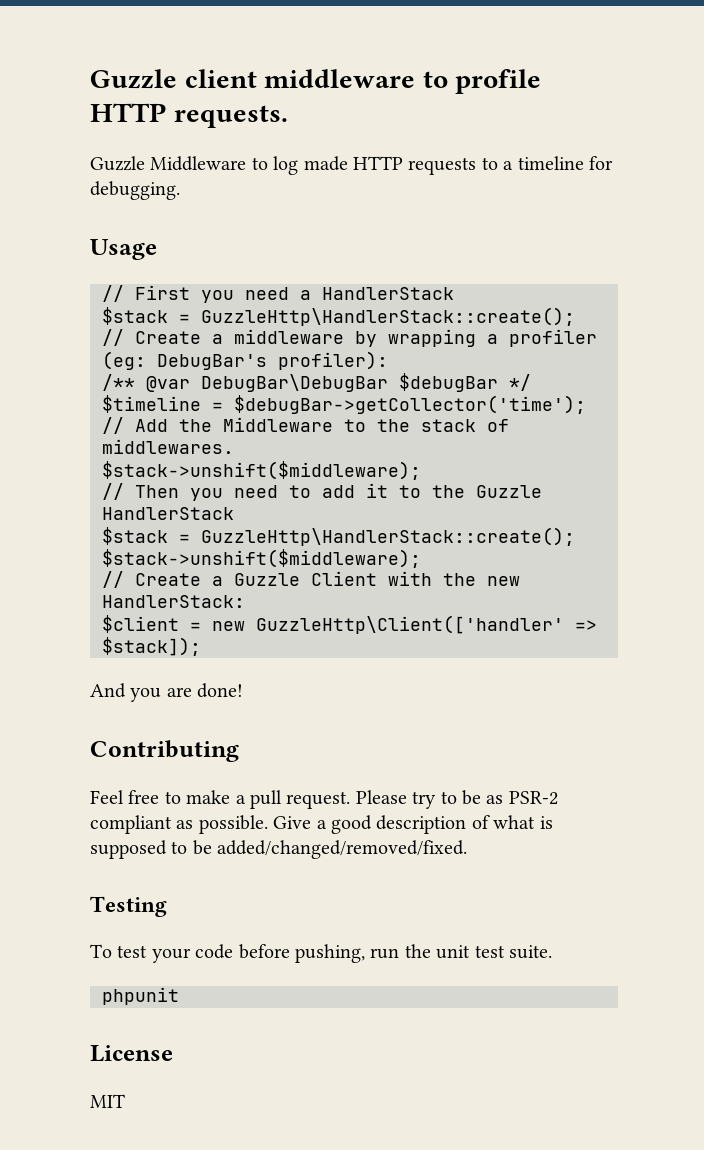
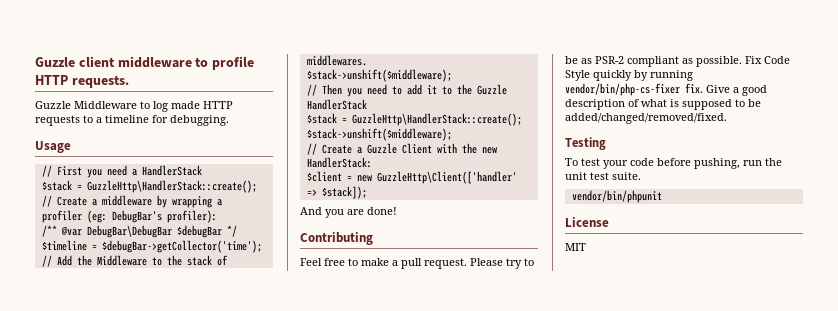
+ Fix Code Style quickly by running vendor/bin/php-cs-fixer fix.
- phpunit
+ vendor/bin/phpunit

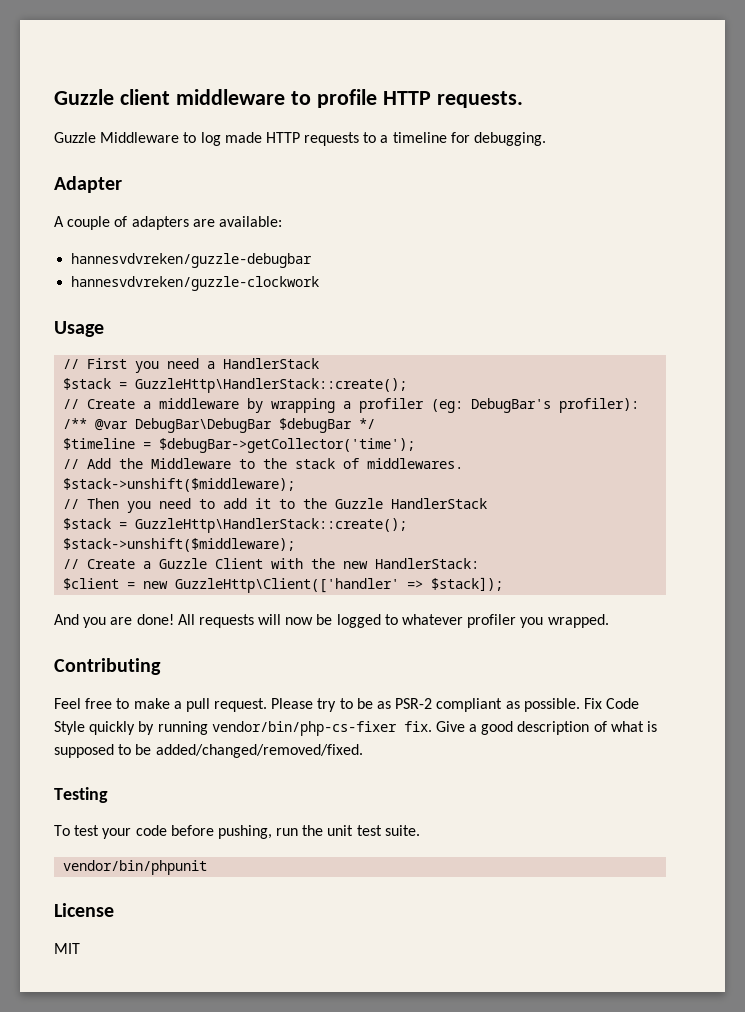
+ Adapter
+ A couple of adapters are available:
+ hannesvdvreken/guzzle-debugbar
+ hannesvdvreken/guzzle-clockwork
+ All requests will now be logged to whatever profiler you wrapped.

